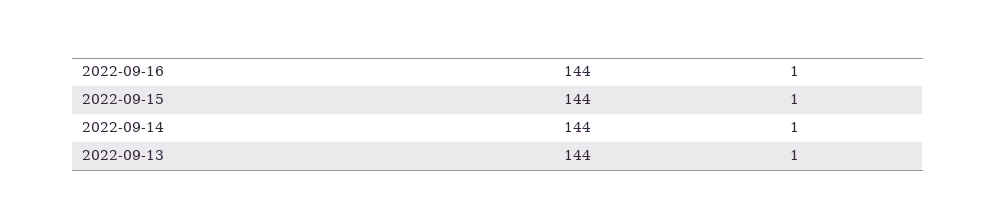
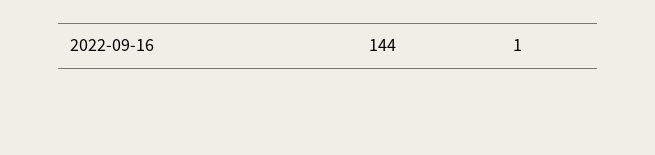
- 2022-09-15 | 144 | 1
- 2022-09-14 | 144 | 1
- 2022-09-13 | 144 | 1

